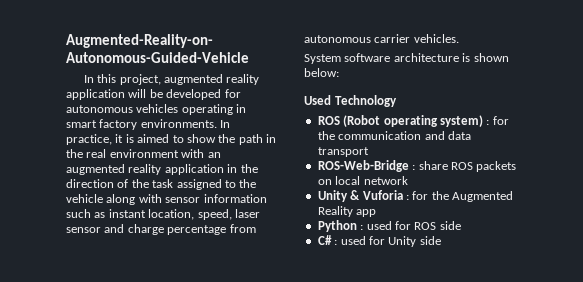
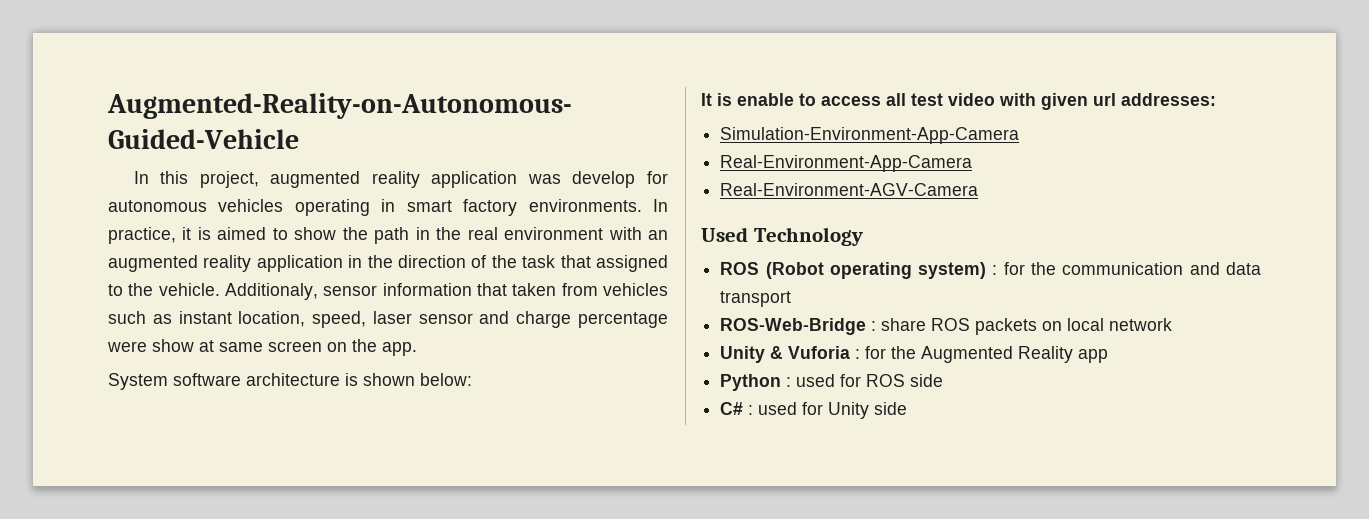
- In this project, augmented reality application will be developed for autonomous vehicles operating in smart factory environments.
+ In this project, augmented reality application was develop for autonomous vehicles operating in smart factory environments.
- In practice, it is aimed to show the path in the real environment with an augmented reality application in the direction of the task assigned to the vehicle along with sensor information such as instant location, speed, laser sensor and charge percentage from autonomous carrier vehicles.
+ In practice, it is aimed to show the path in the real environment with an augmented reality application in the direction of the task that assigned to the vehicle. Additionaly, sensor information that taken from vehicles such as instant location, speed, laser sensor and charge percentage were show at same screen on the app.
+ It is enable to access all test video with given url addresses:
+ Simulation-Environment-App-Camera
+ Real-Environment-App-Camera
+ Real-Environment-AGV-Camera

